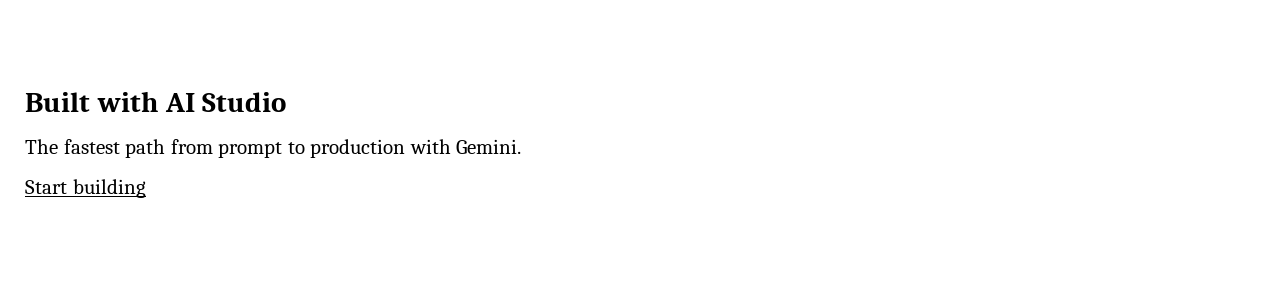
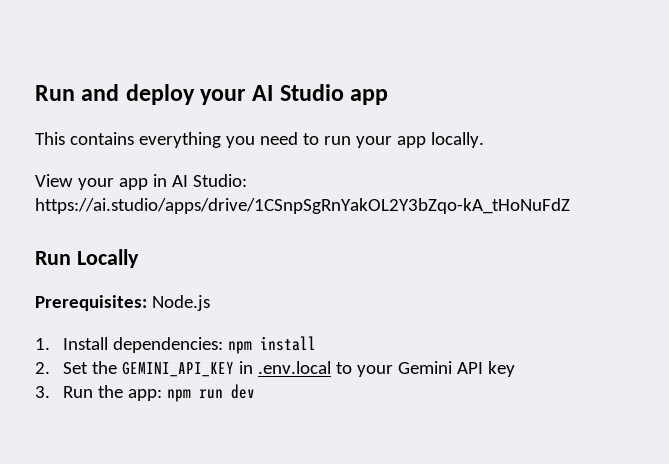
- Built with AI Studio
- The fastest path from prompt to production with Gemini.
- Start building
+ Run and deploy your AI Studio app
+ This contains everything you need to run your app locally.
+ View your app in AI Studio: https://ai.studio/apps/drive/1CSnpSgRnYakOL2Y3bZqo-kA_tHoNuFdZ
+ Run Locally
+ Prerequisites: Node.js
+ 1. Install dependencies: npm install
+ 2. Set the GEMINI_API_KEY in .env.local to your Gemini API key
+ 3. Run the app: npm run dev

